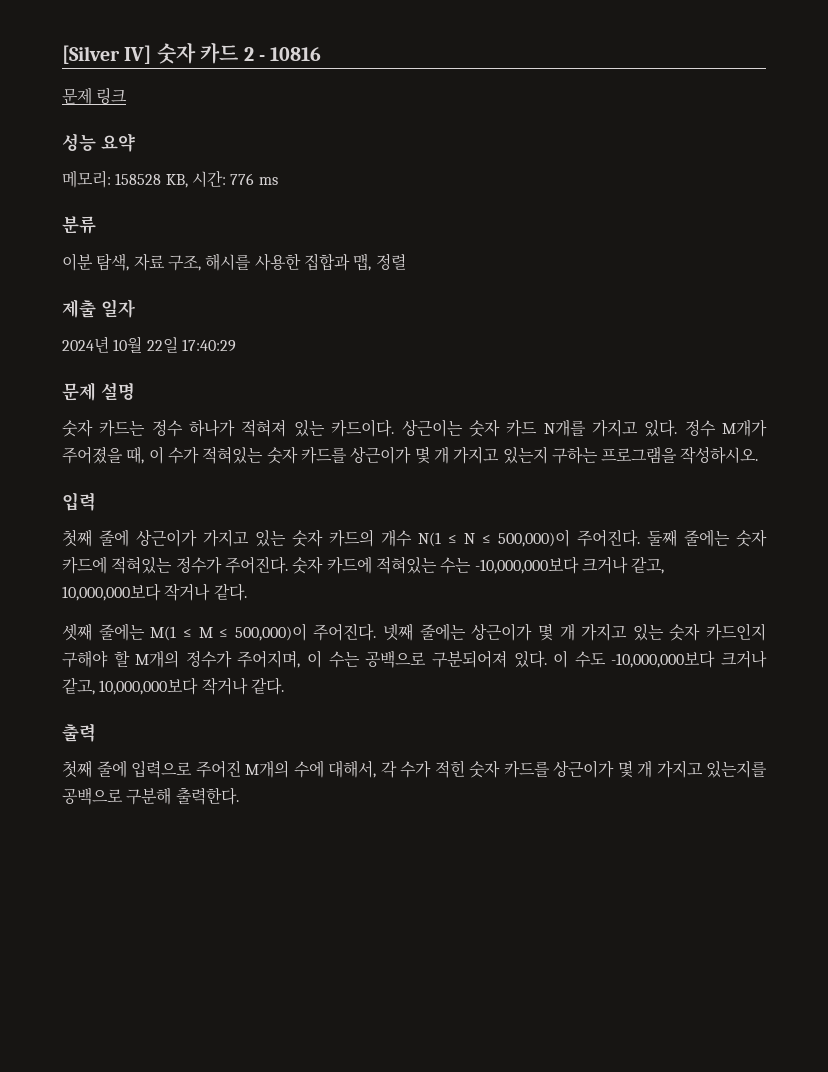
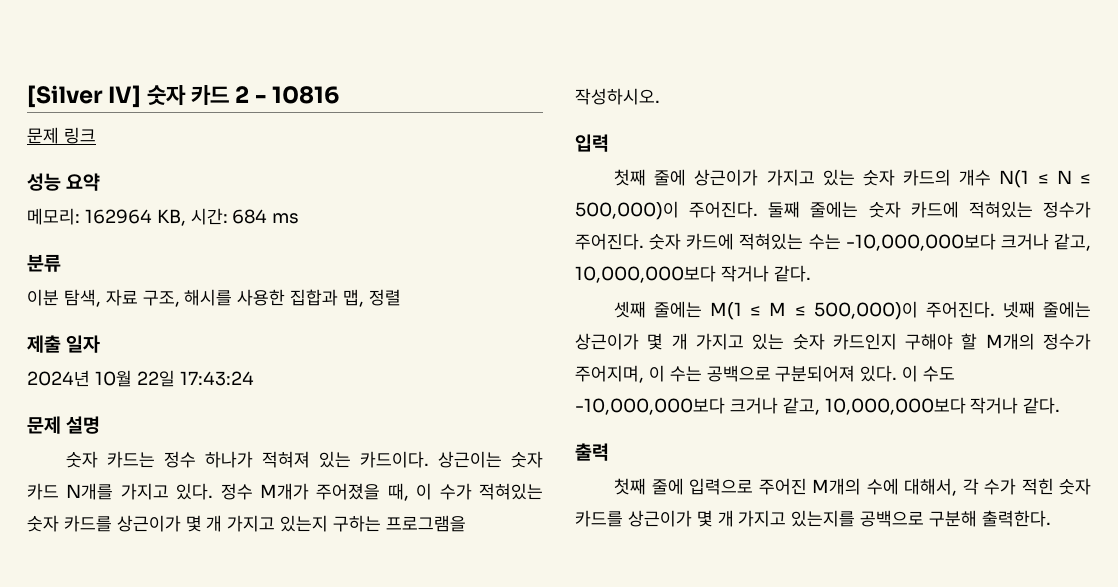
- 메모리: 158528 KB, 시간: 776 ms
+ 메모리: 162964 KB, 시간: 684 ms
- 2024년 10월 22일 17:40:29
+ 2024년 10월 22일 17:43:24

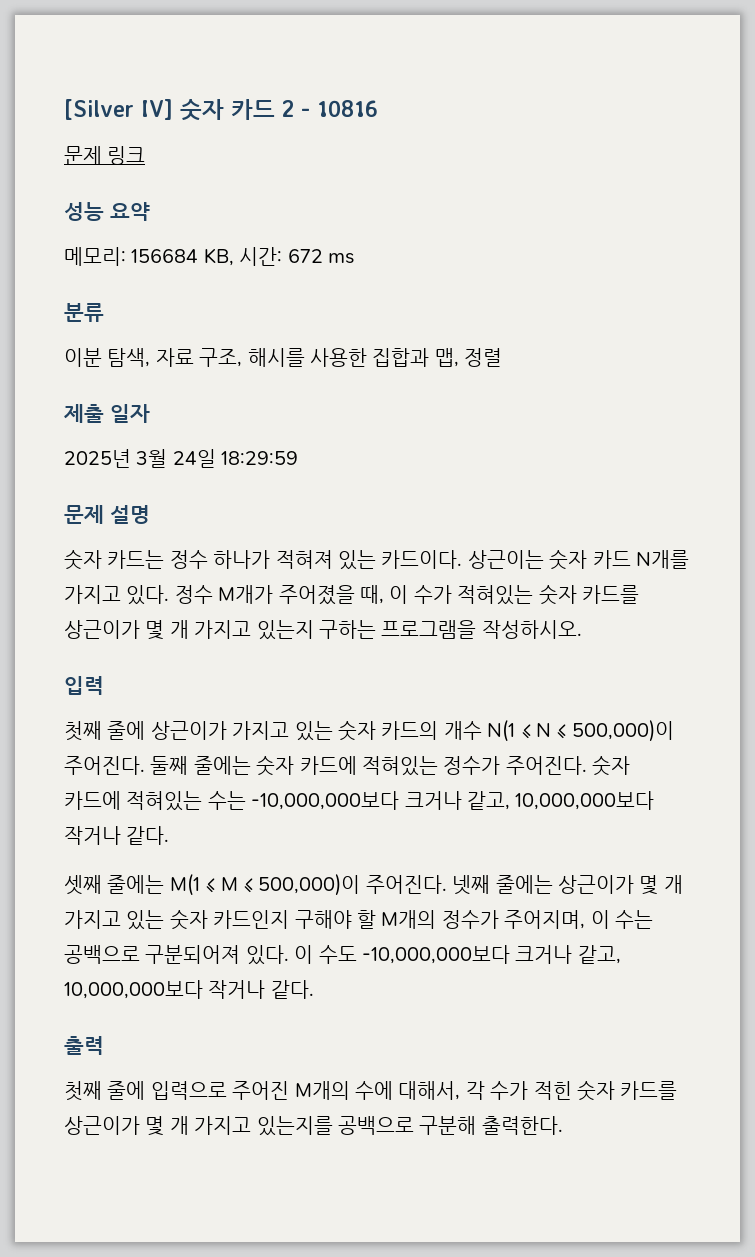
- 메모리: 162964 KB, 시간: 684 ms
+ 메모리: 156684 KB, 시간: 672 ms
- 2024년 10월 22일 17:43:24
+ 2025년 3월 24일 18:29:59

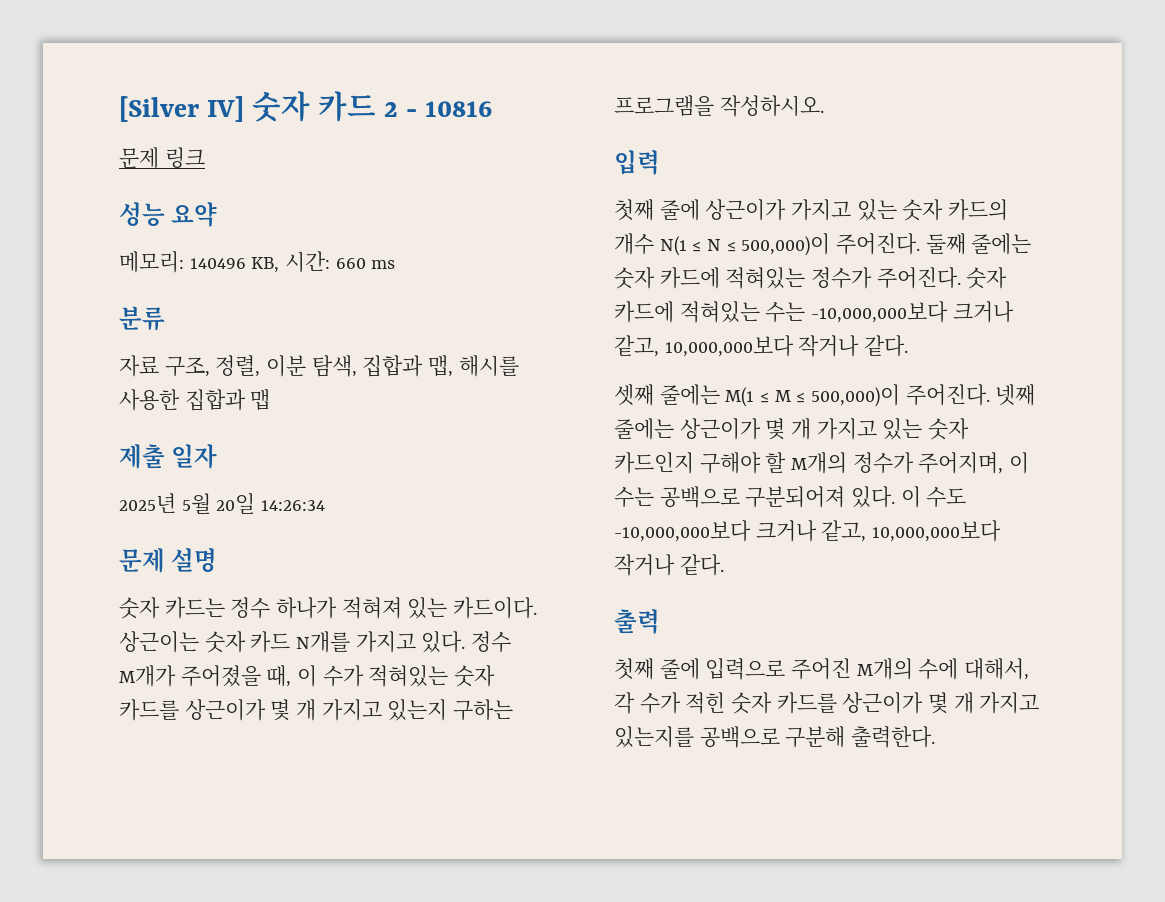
- 메모리: 156684 KB, 시간: 672 ms
+ 메모리: 140496 KB, 시간: 660 ms
- 이분 탐색, 자료 구조, 해시를 사용한 집합과 맵, 정렬
+ 자료 구조, 정렬, 이분 탐색, 집합과 맵, 해시를 사용한 집합과 맵
- 2025년 3월 24일 18:29:59
+ 2025년 5월 20일 14:26:34

